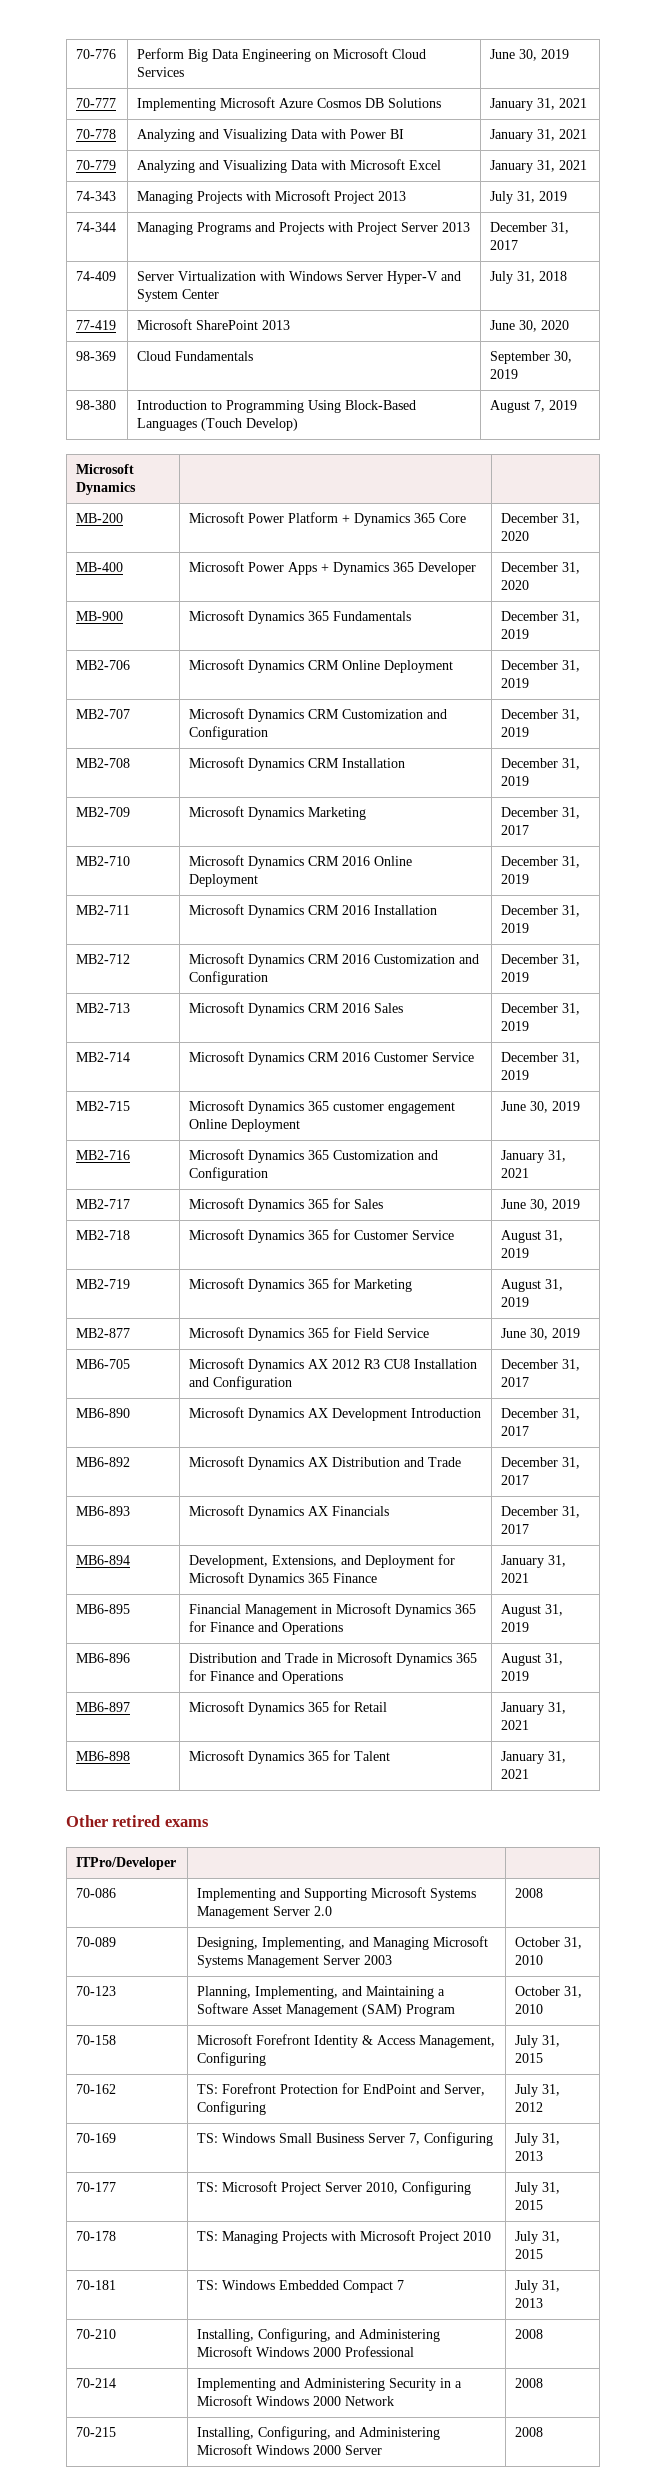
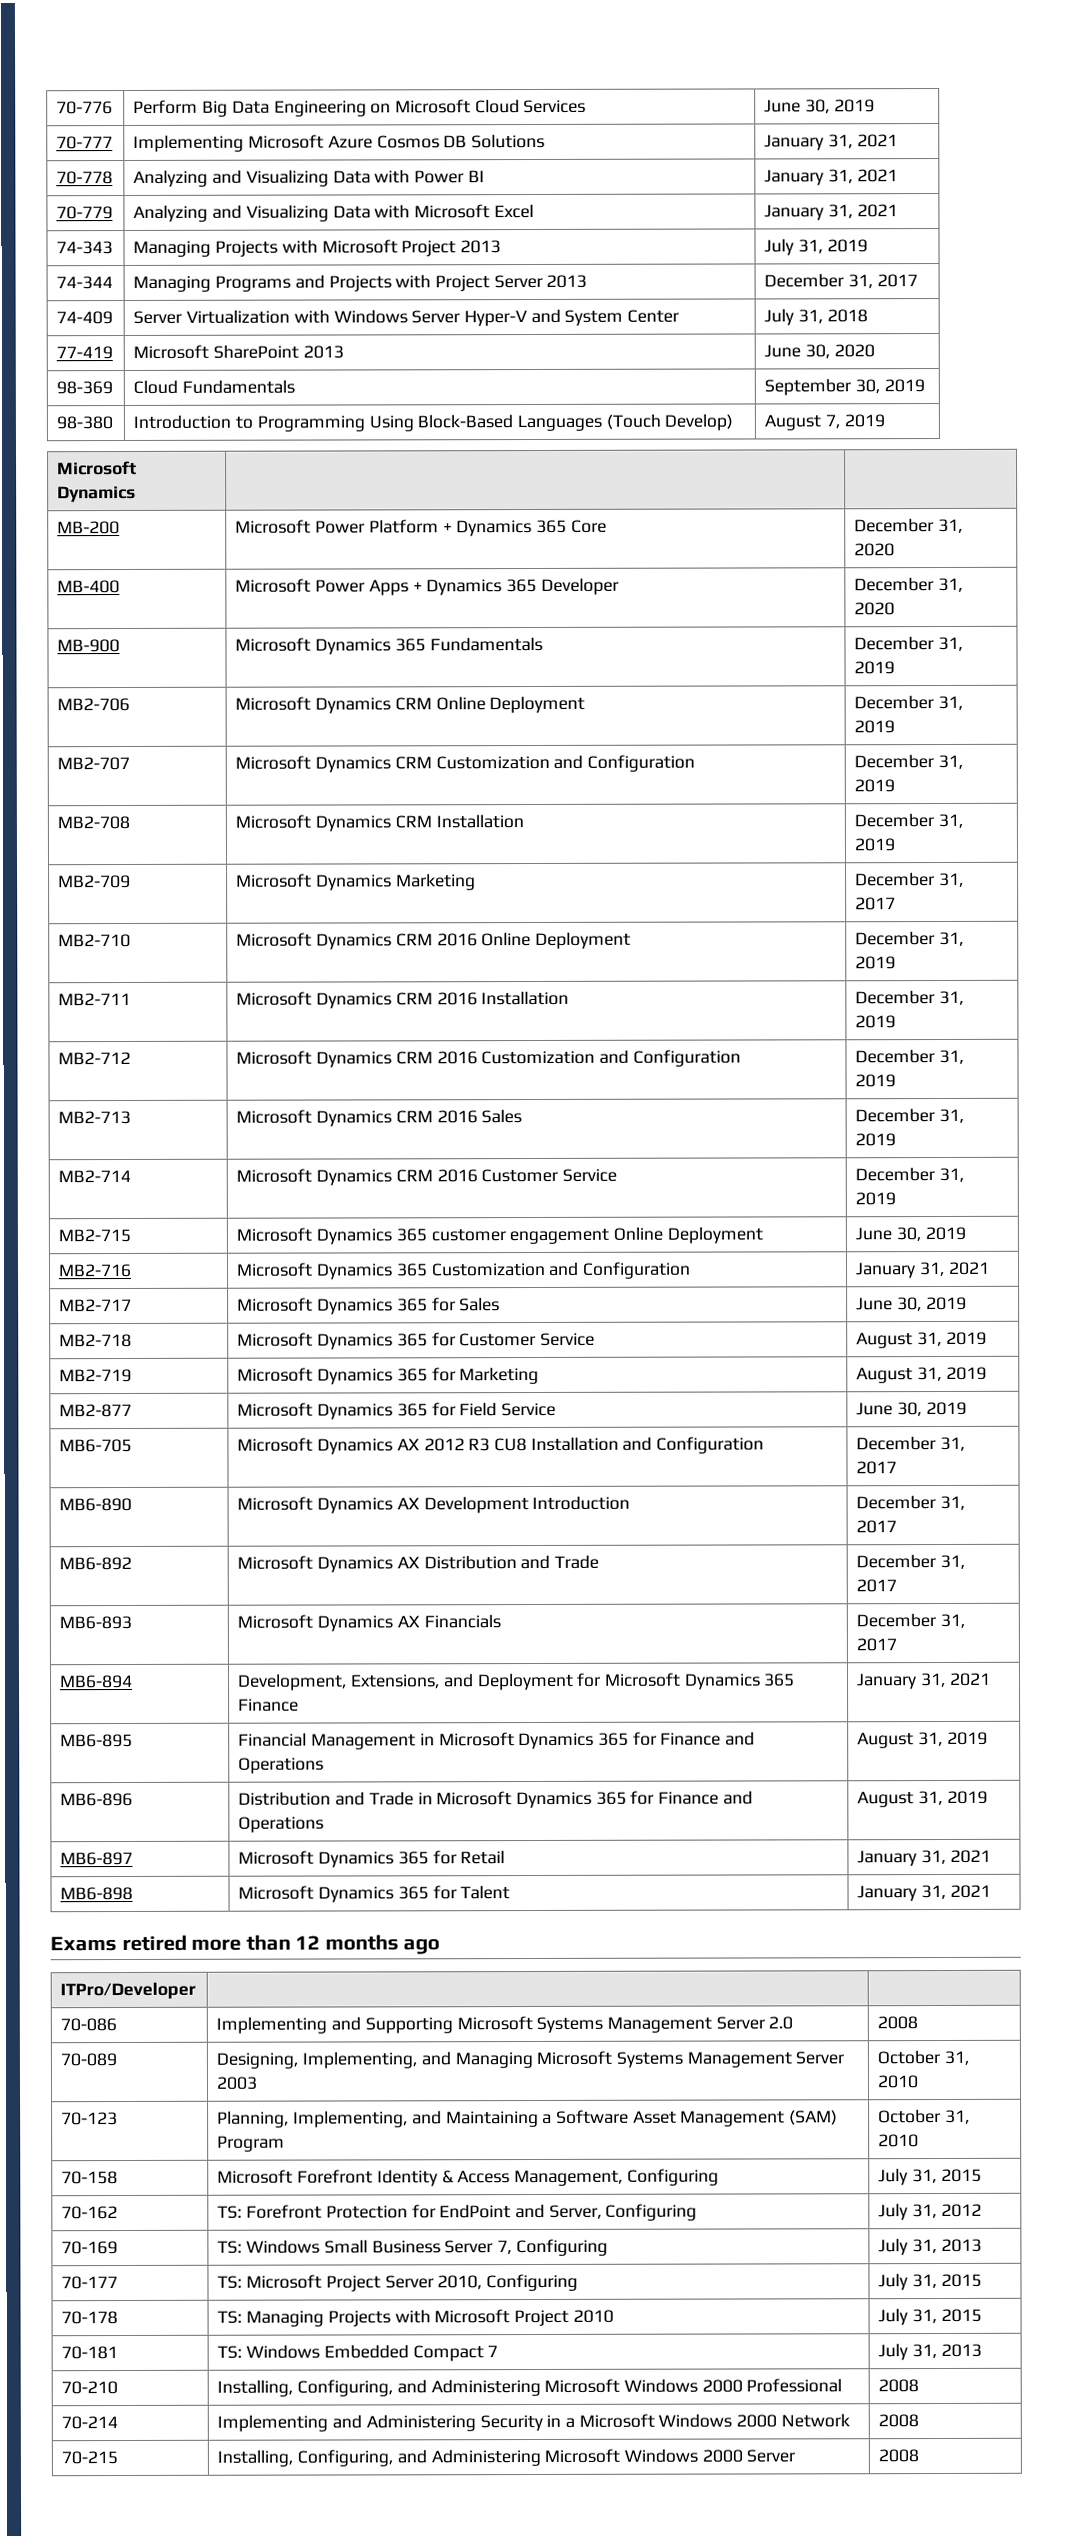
- Other retired exams
+ Exams retired more than 12 months ago

